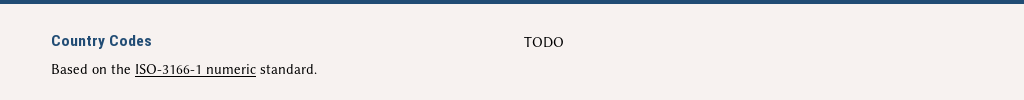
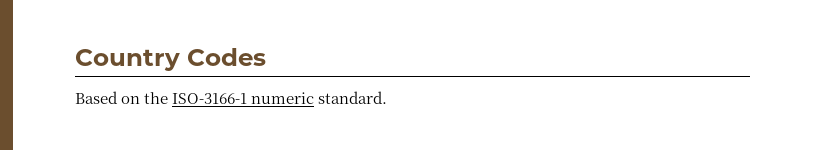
- TODO

